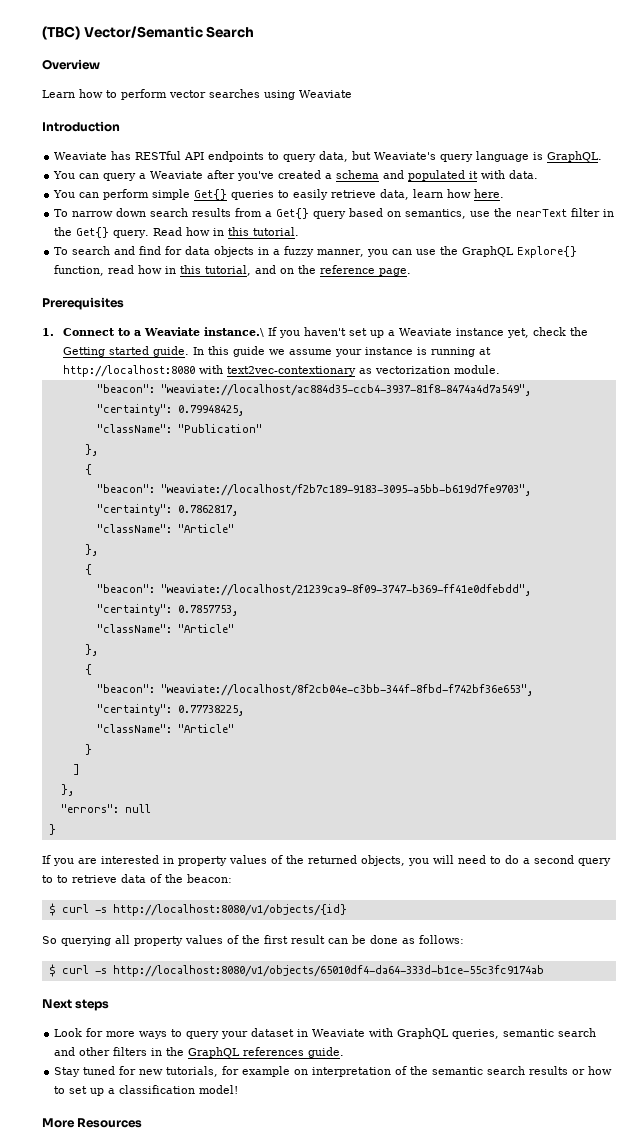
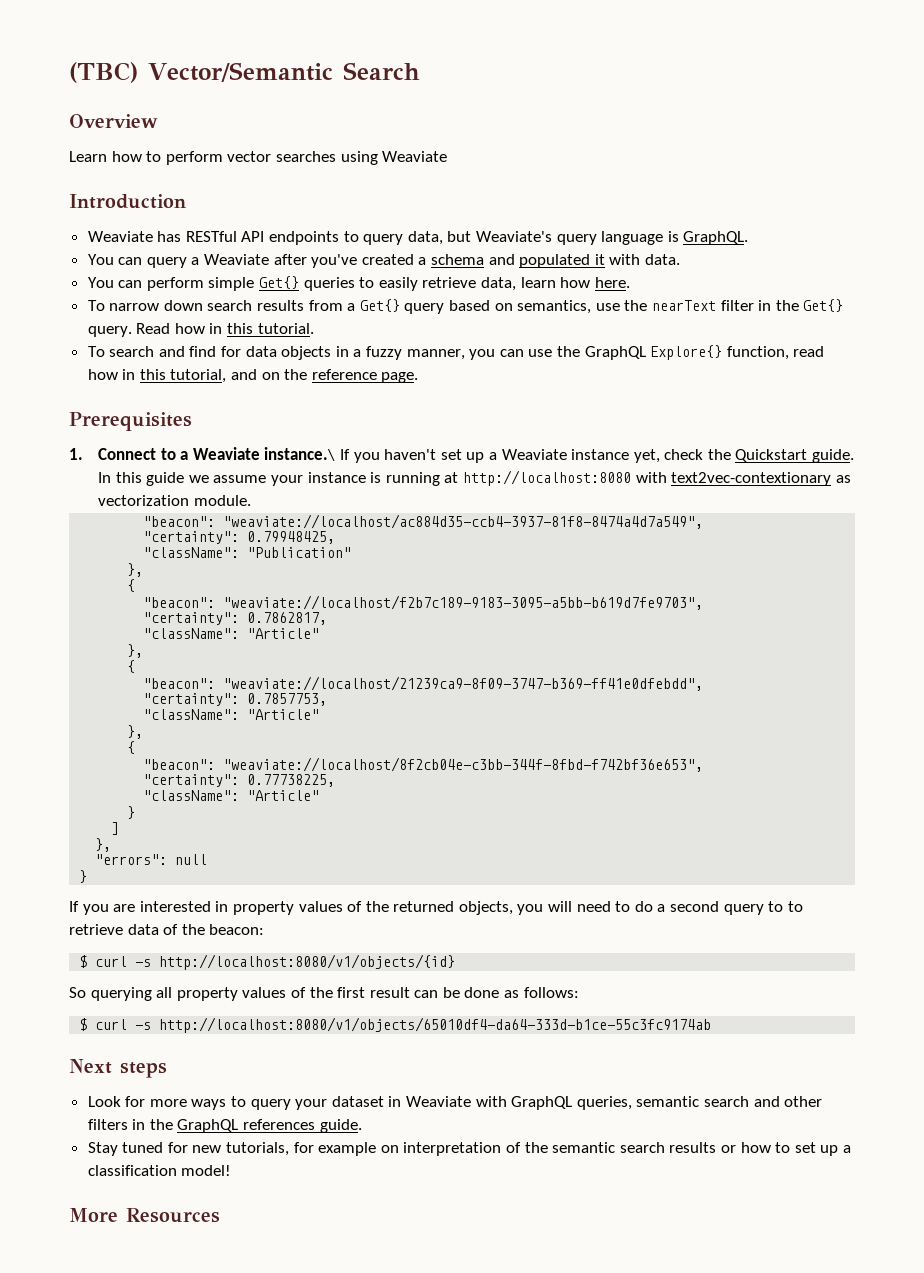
- 1. Connect to a Weaviate instance.\ If you haven't set up a Weaviate instance yet, check the Getting started guide.
+ 1. Connect to a Weaviate instance.\ If you haven't set up a Weaviate instance yet, check the Quickstart guide.

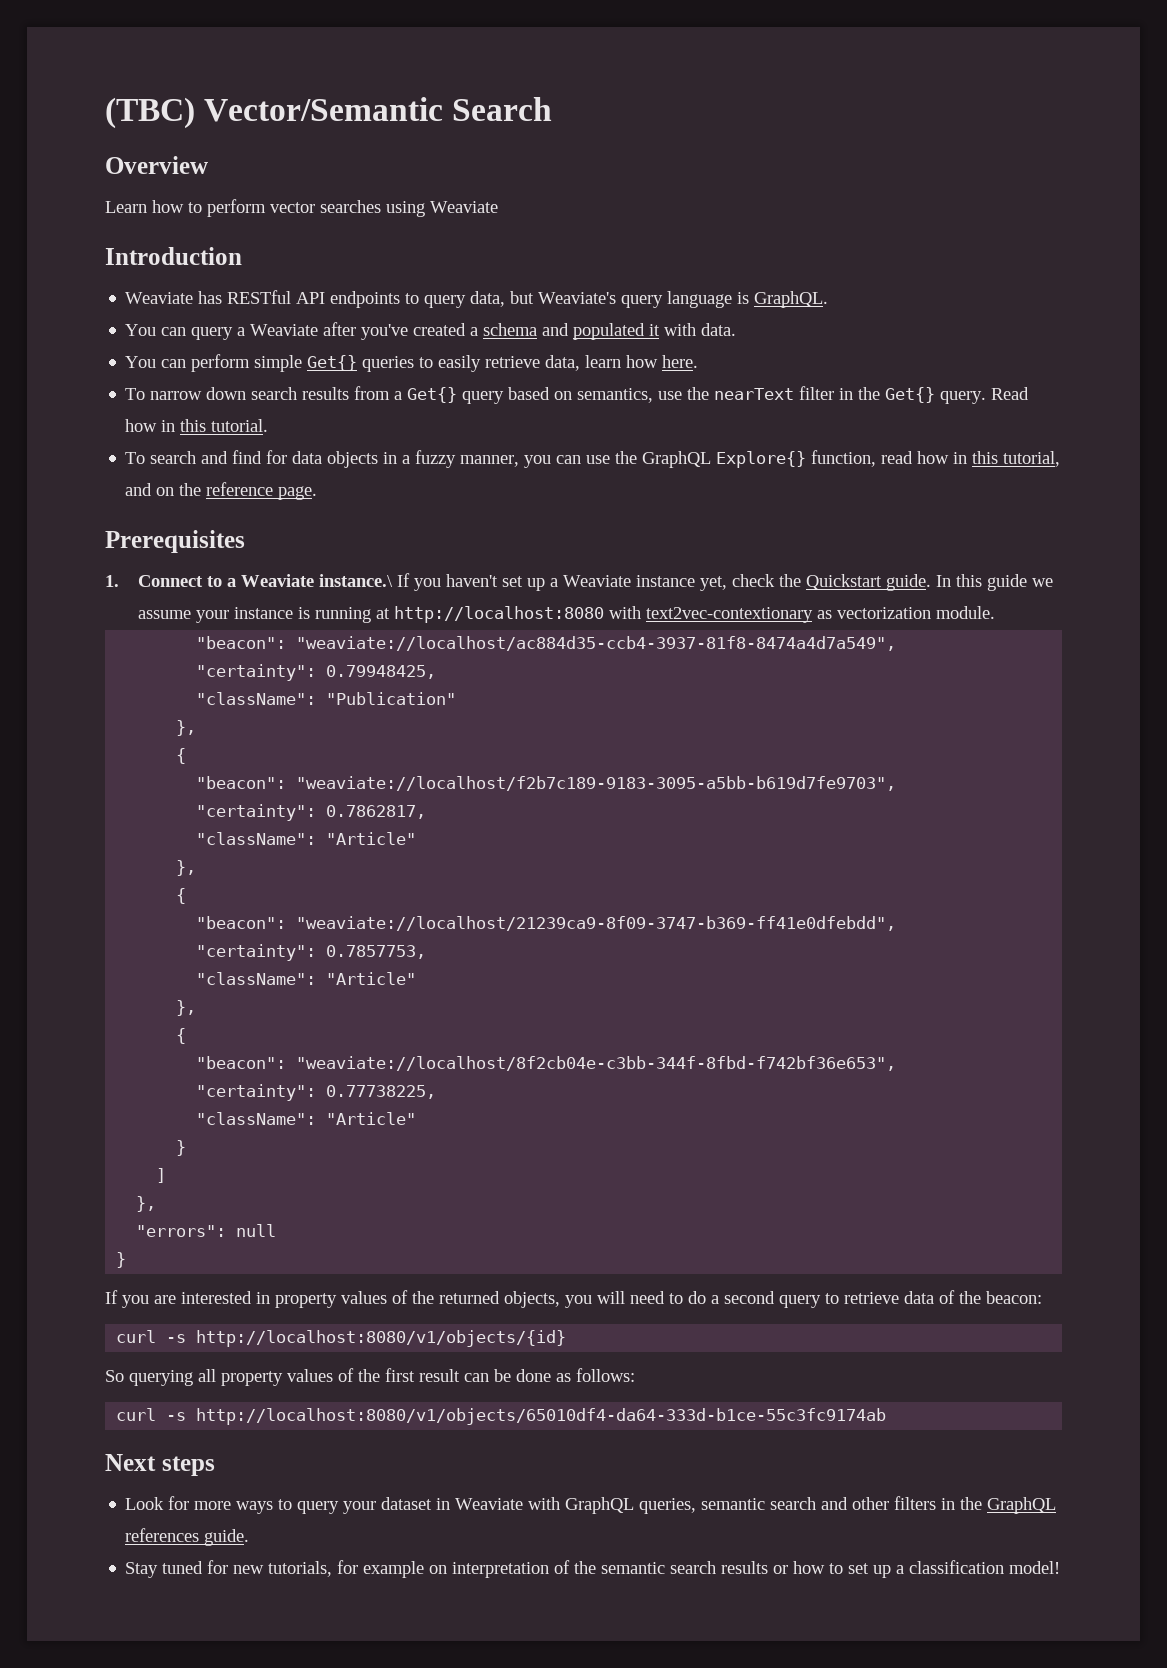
- If you are interested in property values of the returned objects, you will need to do a second query to to retrieve data of the beacon:
+ If you are interested in property values of the returned objects, you will need to do a second query to retrieve data of the beacon:
- $ curl -s http://localhost:8080/v1/objects/{id}
+ curl -s http://localhost:8080/v1/objects/{id}
- $ curl -s http://localhost:8080/v1/objects/65010df4-da64-333d-b1ce-55c3fc9174ab
+ curl -s http://localhost:8080/v1/objects/65010df4-da64-333d-b1ce-55c3fc9174ab
- More Resources

